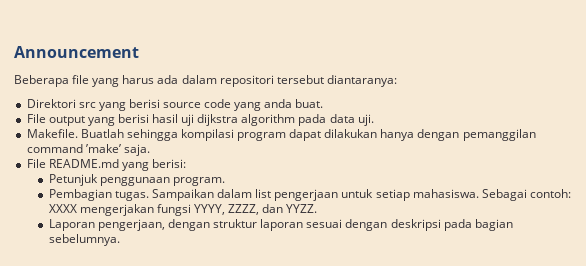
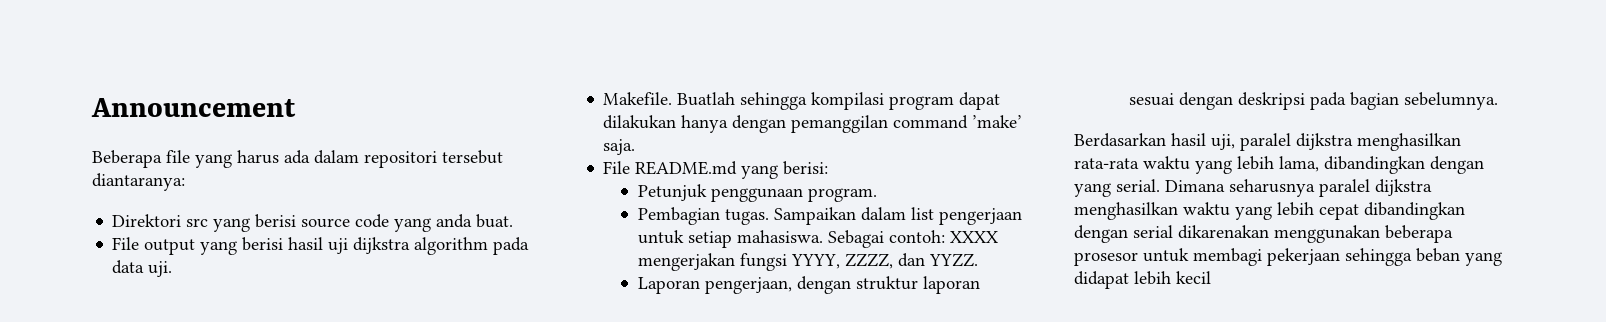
+ Berdasarkan hasil uji, paralel dijkstra menghasilkan rata-rata waktu yang lebih lama, dibandingkan dengan yang serial. Dimana seharusnya paralel dijkstra menghasilkan waktu yang lebih cepat dibandingkan dengan serial dikarenakan menggunakan beberapa prosesor untuk membagi pekerjaan sehingga beban yang didapat lebih kecil

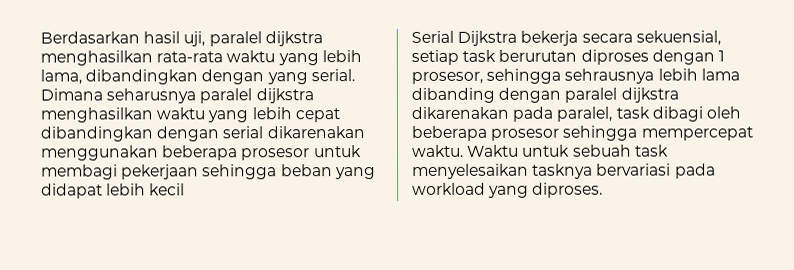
- Announcement
- Beberapa file yang harus ada dalam repositori tersebut diantaranya:
- Direktori src yang berisi source code yang anda buat.
- File output yang berisi hasil uji dijkstra algorithm pada data uji.
- Makefile. Buatlah sehingga kompilasi program dapat dilakukan hanya dengan pemanggilan command ’make’ saja.
- File README.md yang berisi:
- Petunjuk penggunaan program.
- Pembagian tugas. Sampaikan dalam list pengerjaan untuk setiap mahasiswa. Sebagai contoh: XXXX mengerjakan fungsi YYYY, ZZZZ, dan YYZZ.
- Laporan pengerjaan, dengan struktur laporan sesuai dengan deskripsi pada bagian sebelumnya.
+ Serial Dijkstra bekerja secara sekuensial, setiap task berurutan diproses dengan 1 prosesor, sehingga sehrausnya lebih lama dibanding dengan paralel dijkstra dikarenakan pada paralel, task dibagi oleh beberapa prosesor sehingga mempercepat waktu. Waktu untuk sebuah task menyelesaikan tasknya bervariasi pada workload yang diproses.

